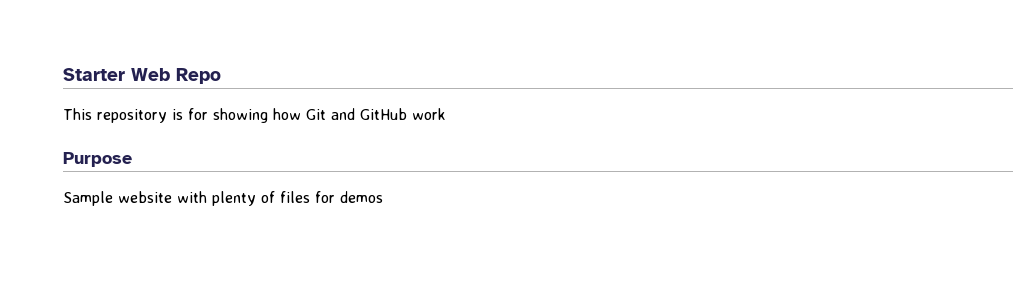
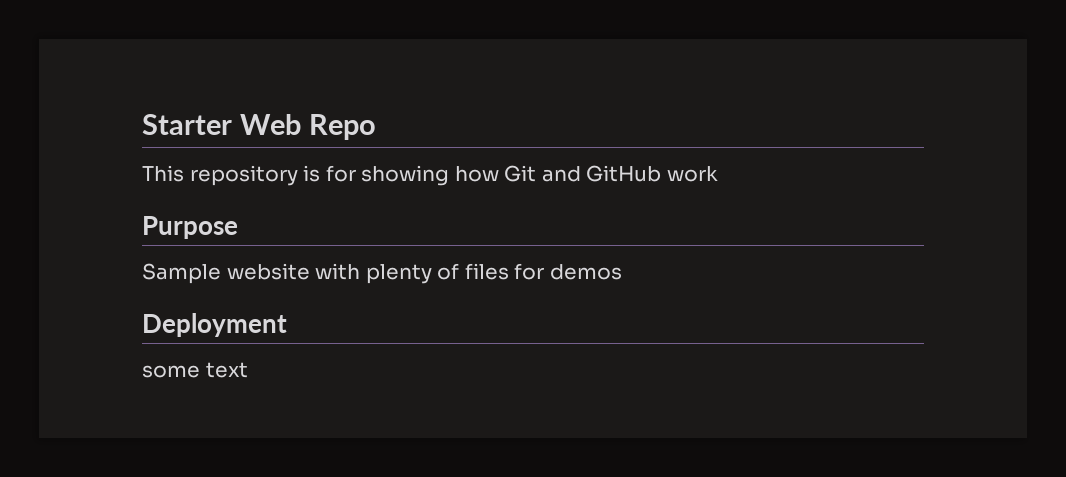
+ Deployment
+ some text

